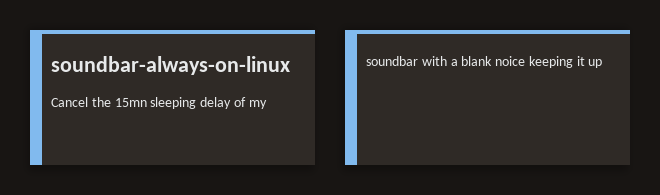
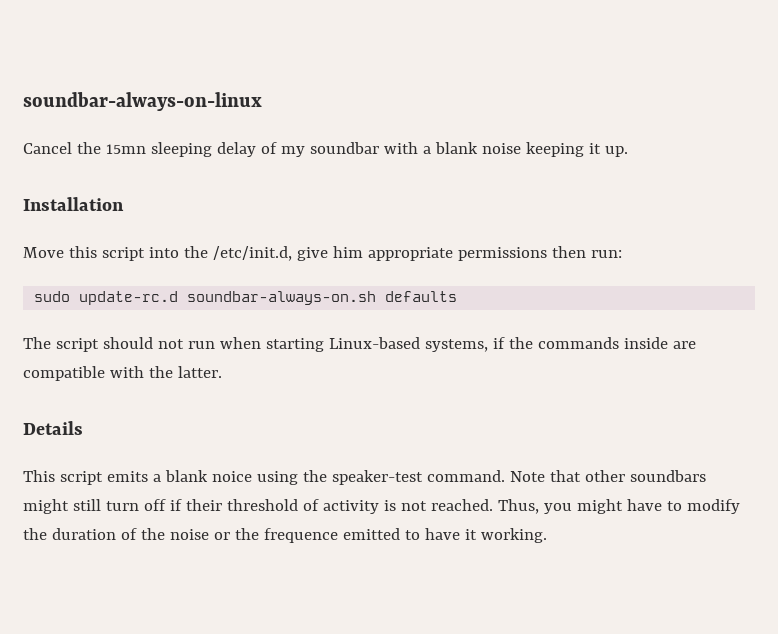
- Cancel the 15mn sleeping delay of my soundbar with a blank noice keeping it up
+ Cancel the 15mn sleeping delay of my soundbar with a blank noise keeping it up.
+ Installation
+ Move this script into the /etc/init.d, give him appropriate permissions then run:
+ sudo update-rc.d soundbar-always-on.sh defaults
+ The script should not run when starting Linux-based systems, if the commands inside are compatible with the latter.
+ Details
+ This script emits a blank noice using the speaker-test command. Note that other soundbars might still turn off if their threshold of activity is not reached. Thus, you might have to modify the duration of the noise or the frequence emitted to have it working.

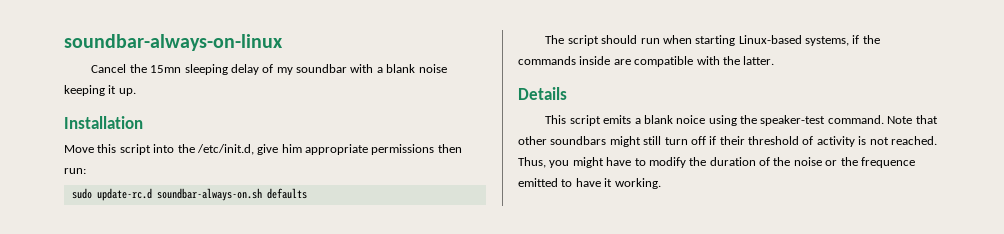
- The script should not run when starting Linux-based systems, if the commands inside are compatible with the latter.
+ The script should run when starting Linux-based systems, if the commands inside are compatible with the latter.

